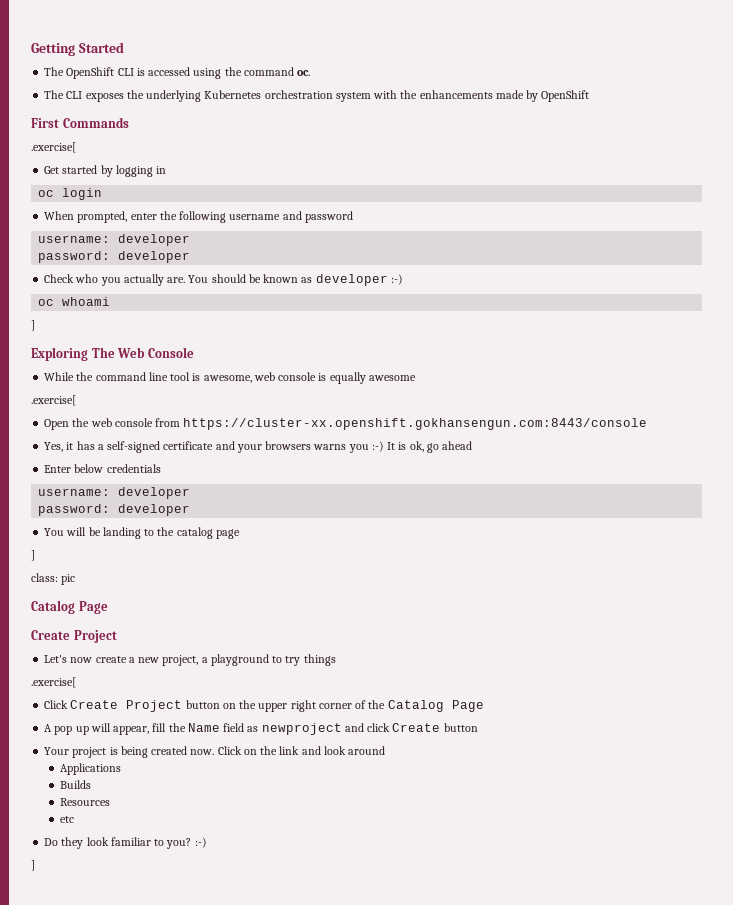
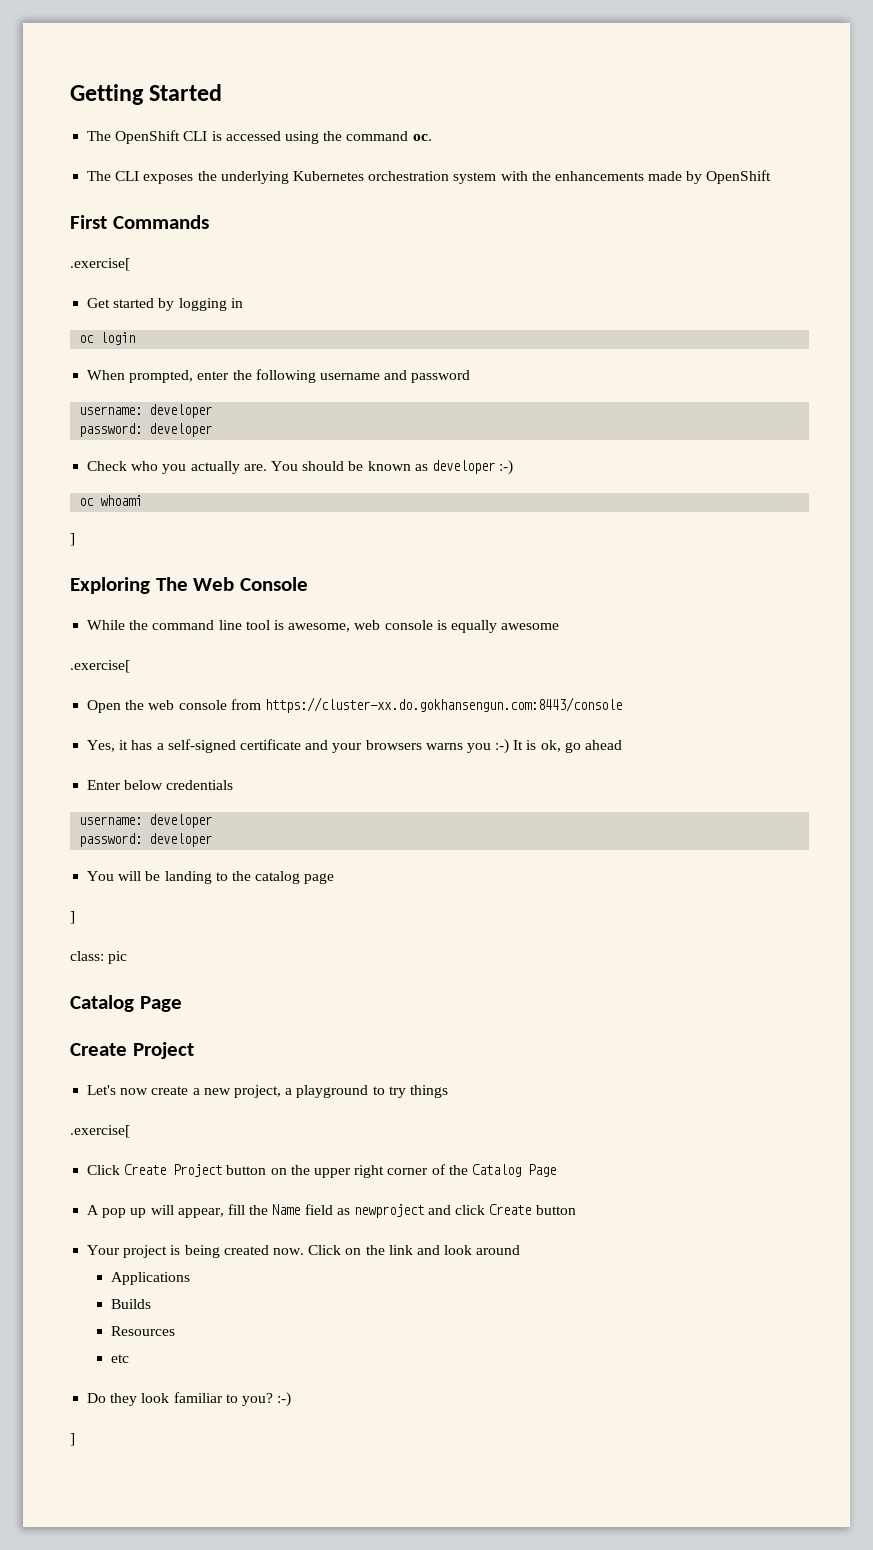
- Open the web console from https://cluster-xx.openshift.gokhansengun.com:8443/console
+ Open the web console from https://cluster-xx.do.gokhansengun.com:8443/console

